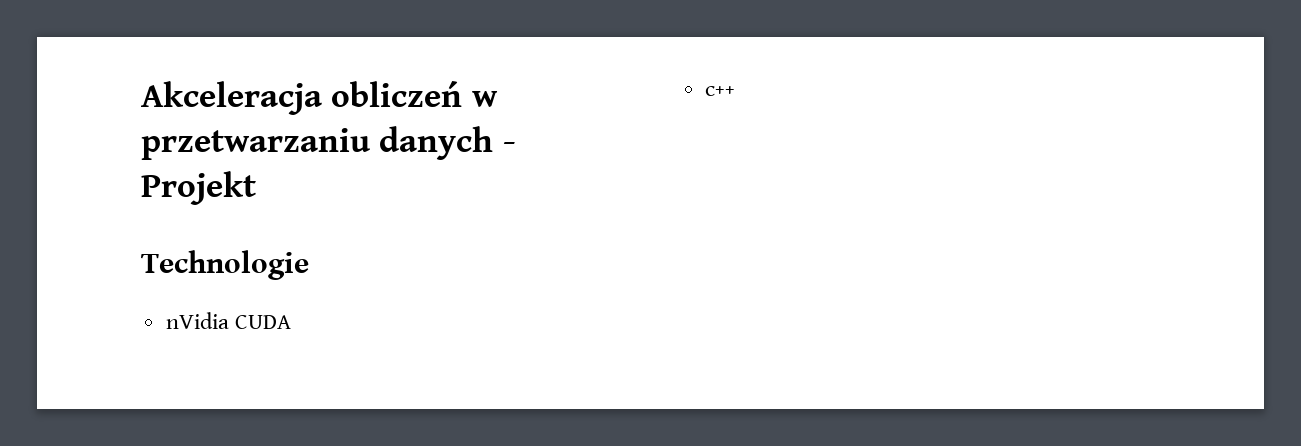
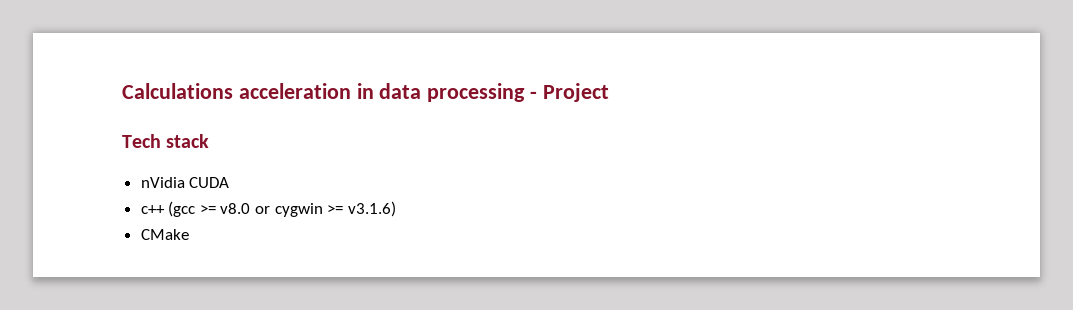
- Akceleracja obliczeń w przetwarzaniu danych - Projekt
- Technologie
+ Calculations acceleration in data processing - Project
+ Tech stack
  nVidia CUDA
- c++
+ c++ (gcc >= v8.0 or cygwin >= v3.1.6)
+ CMake

